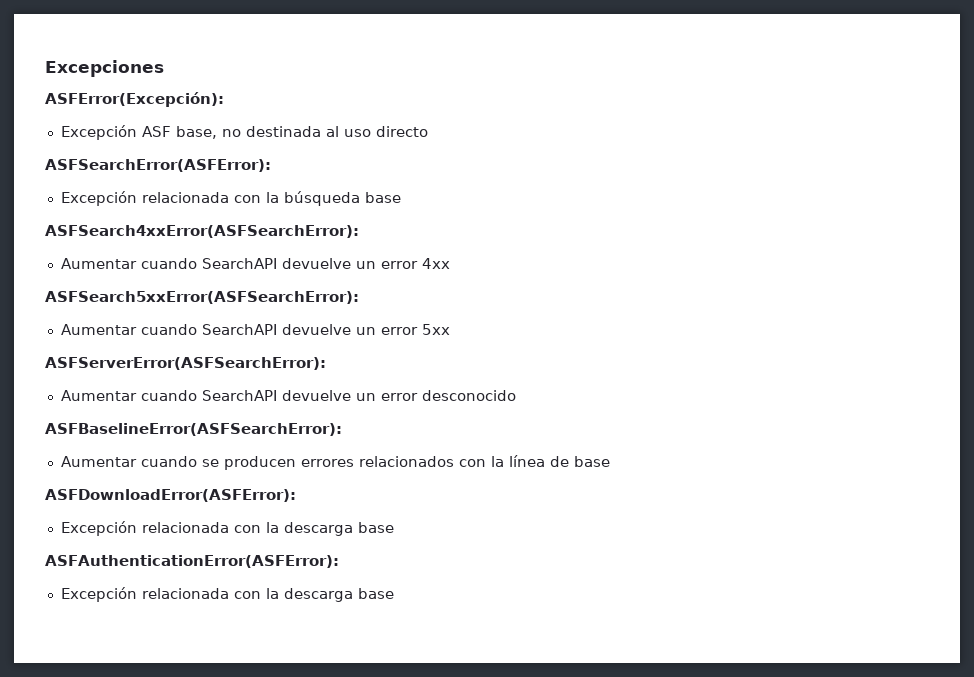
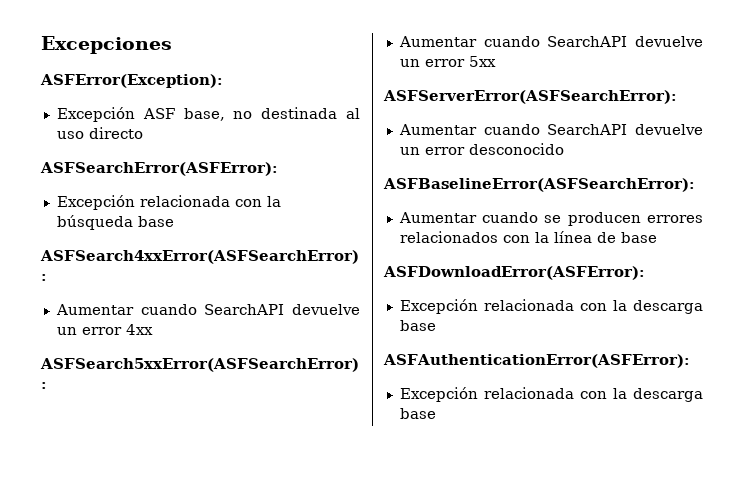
- ASFError(Excepción):
+ ASFError(Exception):

